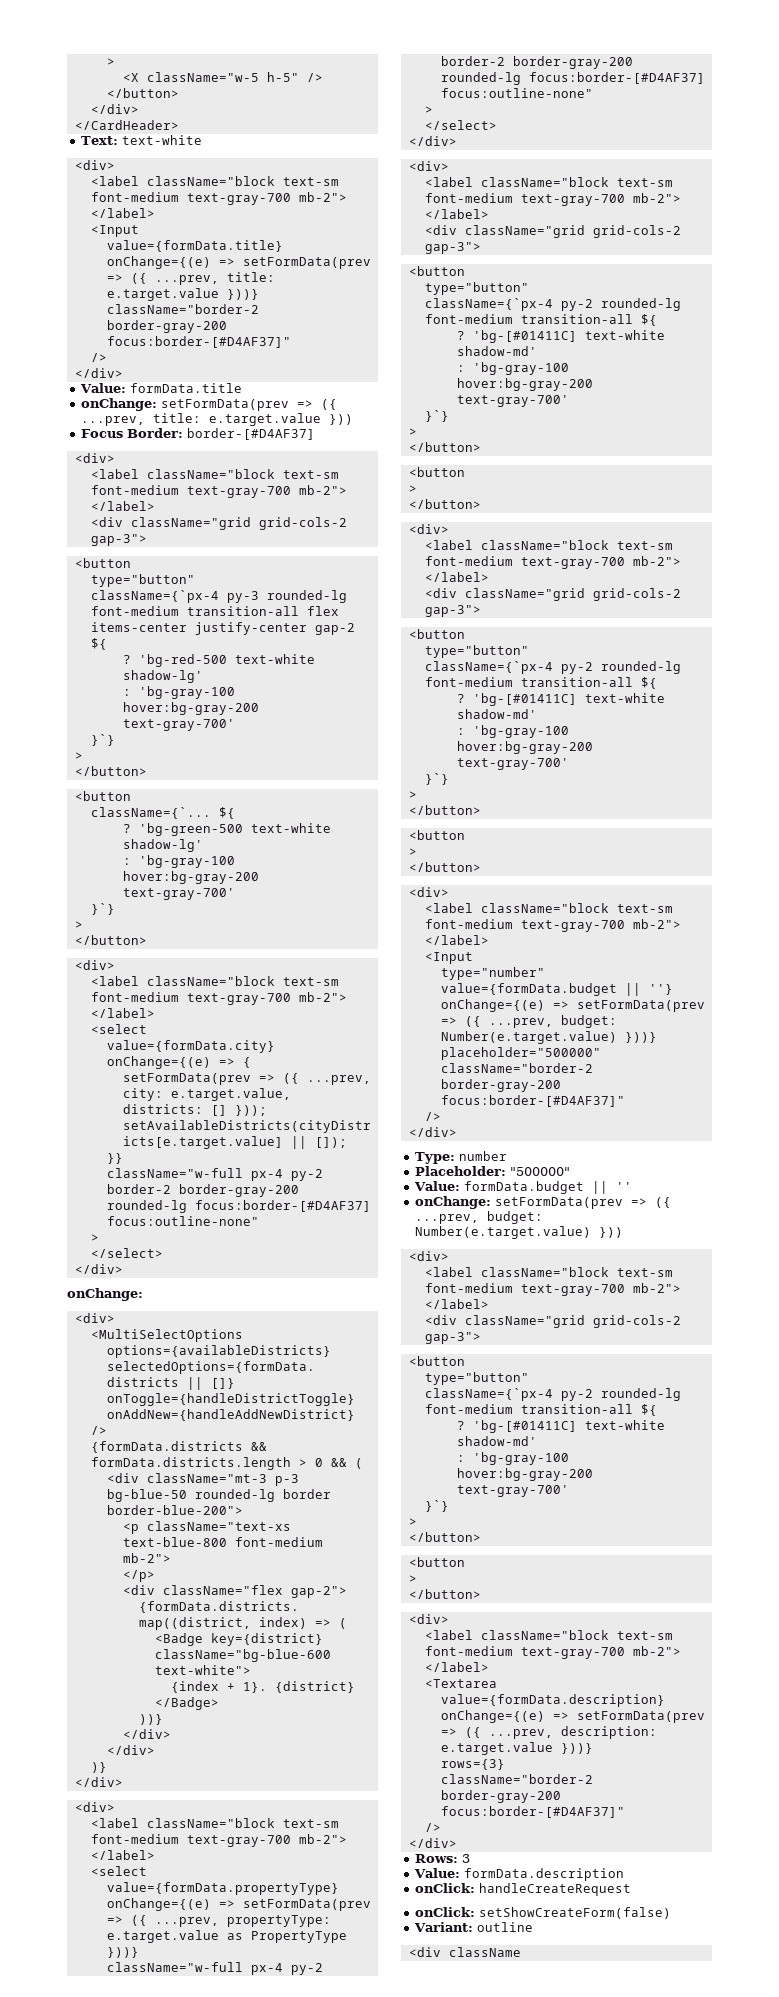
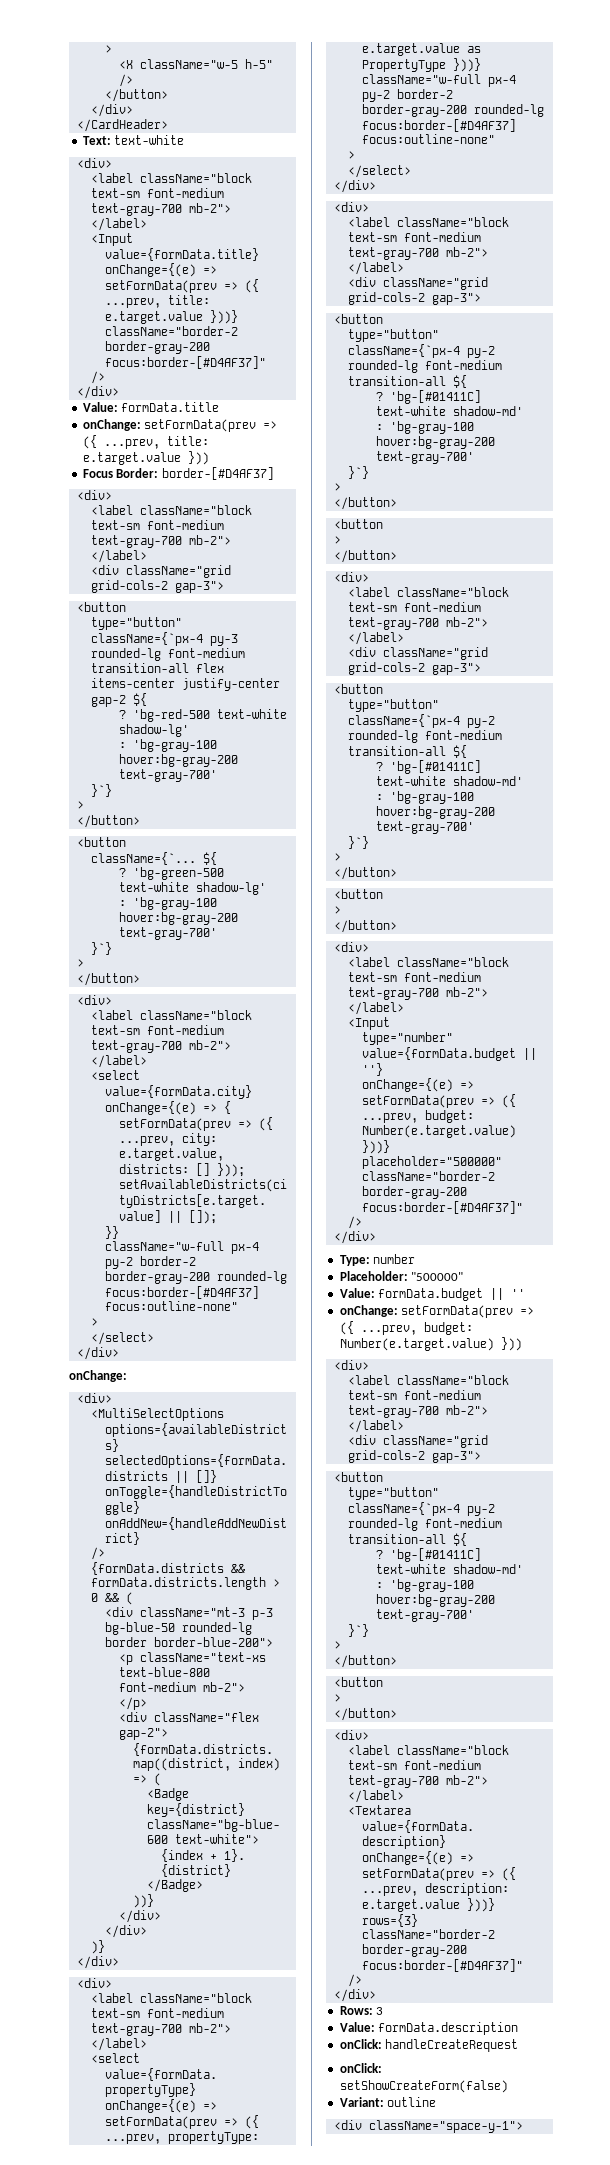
- <div className
+ <div className="space-y-1">

